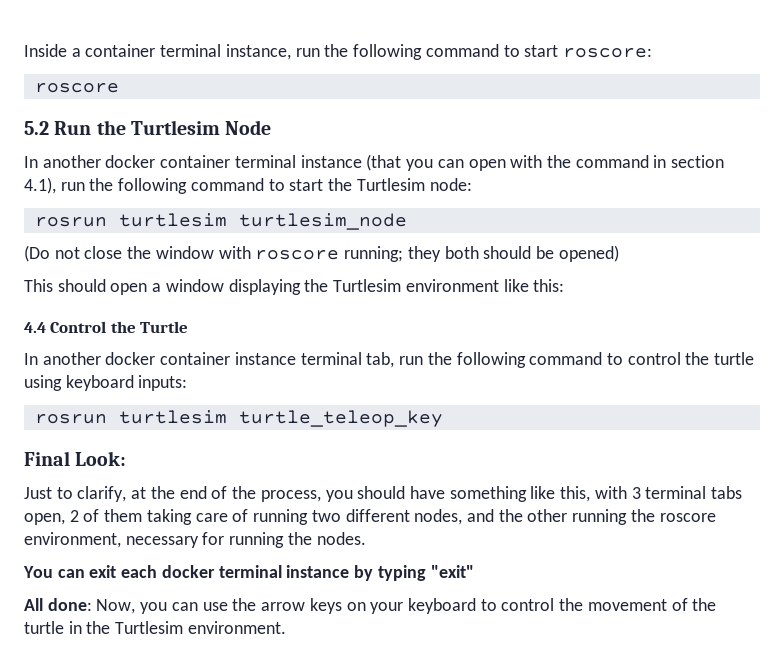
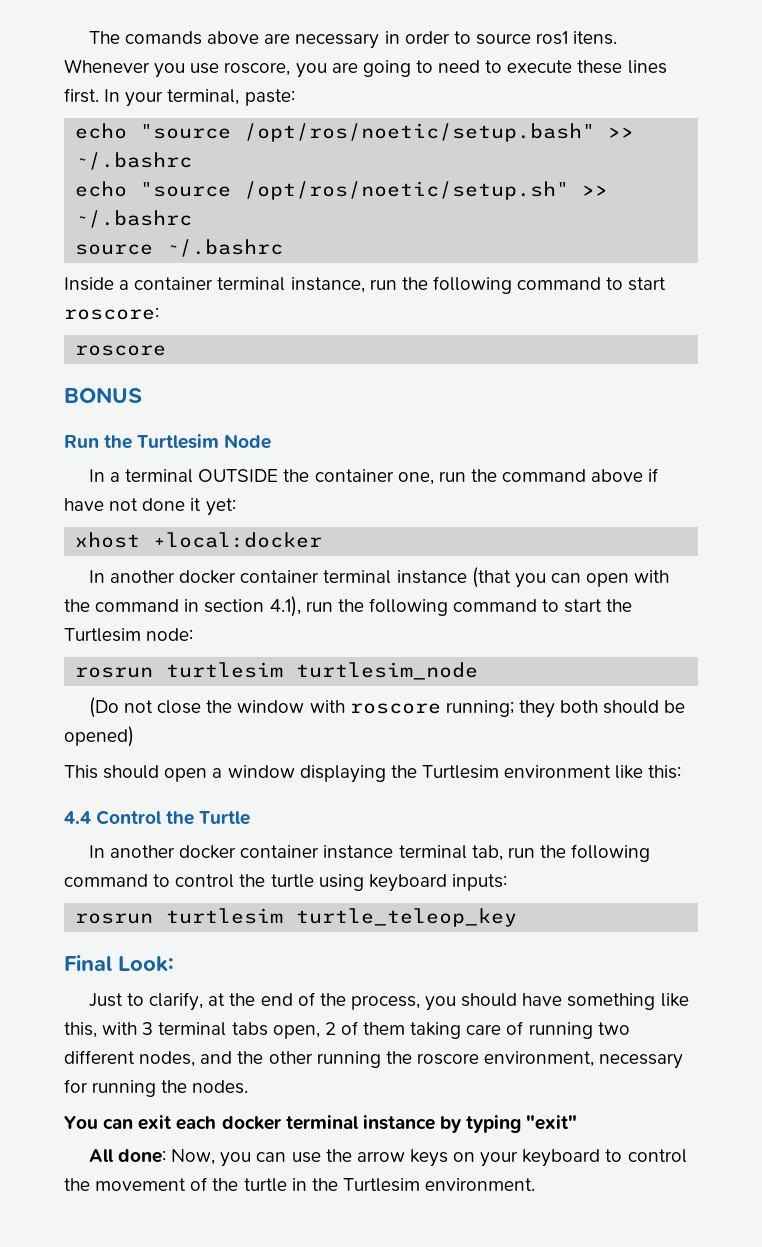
+ The comands above are necessary in order to source ros1 itens. Whenever you use roscore, you are going to need to execute these lines first. In your terminal, paste:
+ echo "source /opt/ros/noetic/setup.bash" >> ~/.bashrc
+ echo "source /opt/ros/noetic/setup.sh" >> ~/.bashrc
+ source ~/.bashrc
- 5.2 Run the Turtlesim Node
+ BONUS
+ Run the Turtlesim Node
+ In a terminal OUTSIDE the container one, run the command above if have not done it yet:
+ xhost +local:docker

